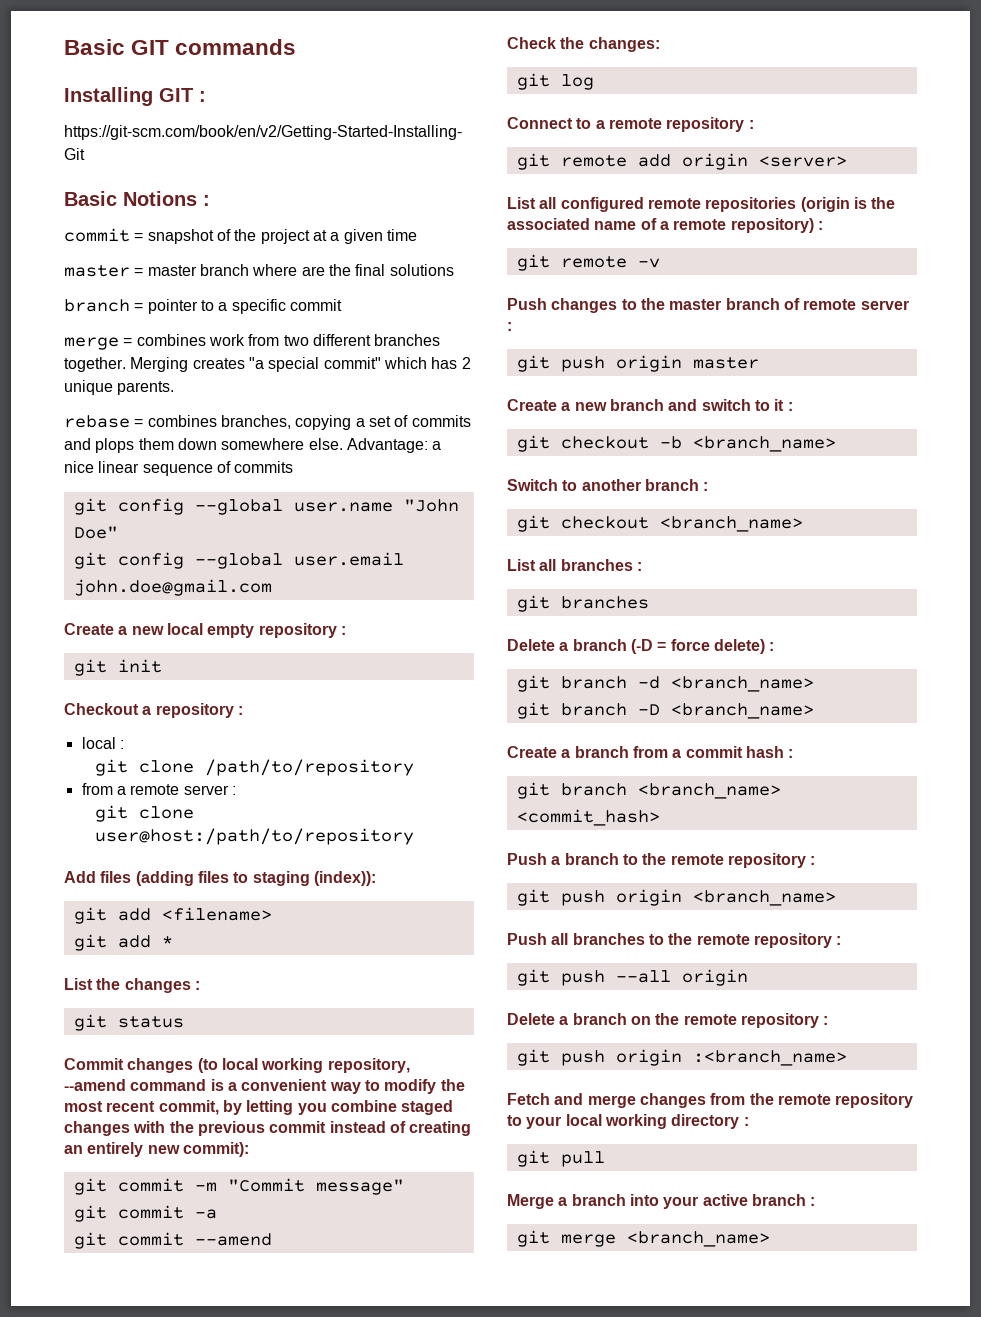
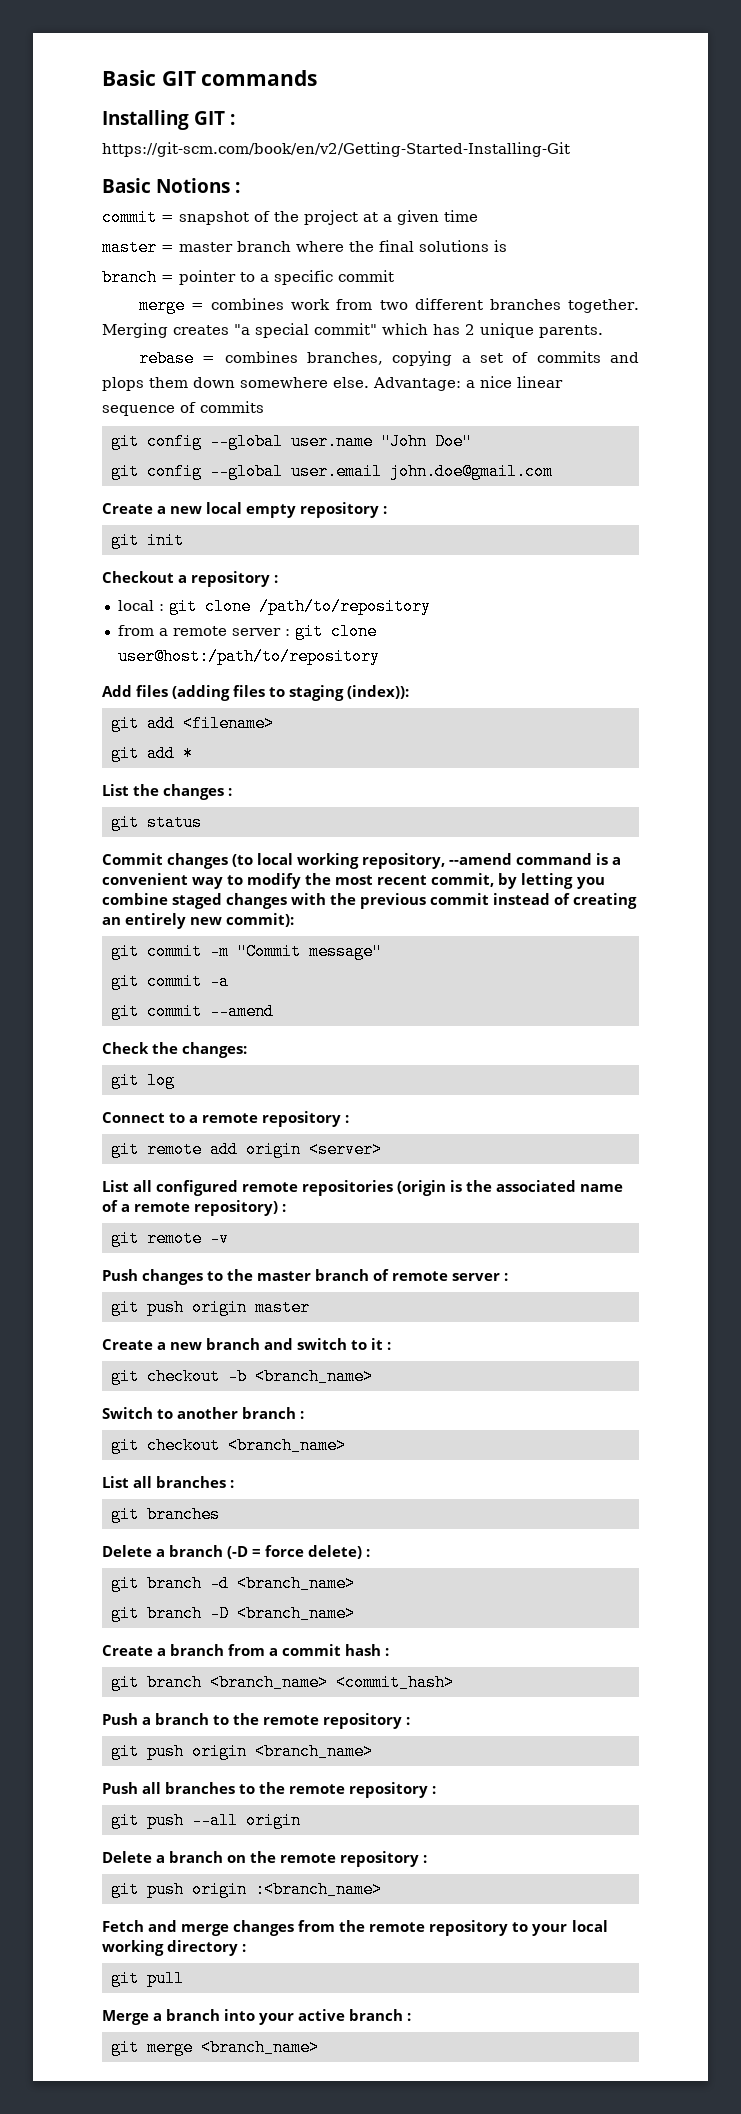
- master = master branch where are the final solutions
+ master = master branch where the final solutions is
- local :
- git clone /path/to/repository
+ local : git clone /path/to/repository
- from a remote server :
- git clone user@host:/path/to/repository
+ from a remote server : git clone user@host:/path/to/repository

